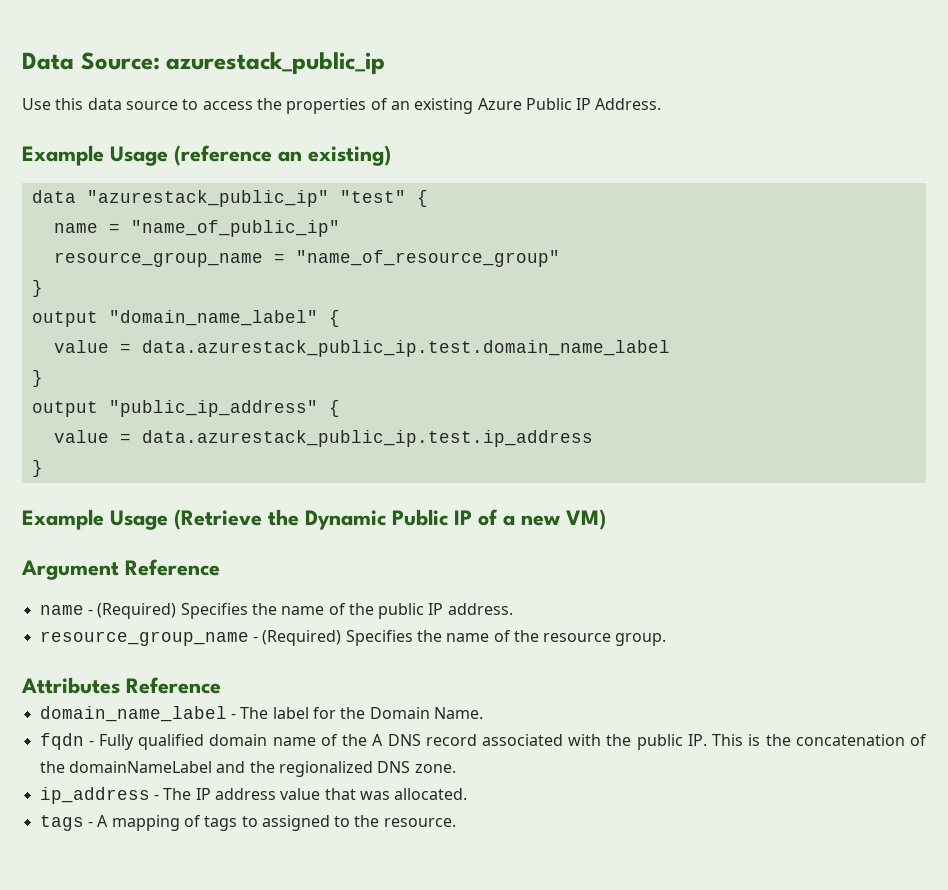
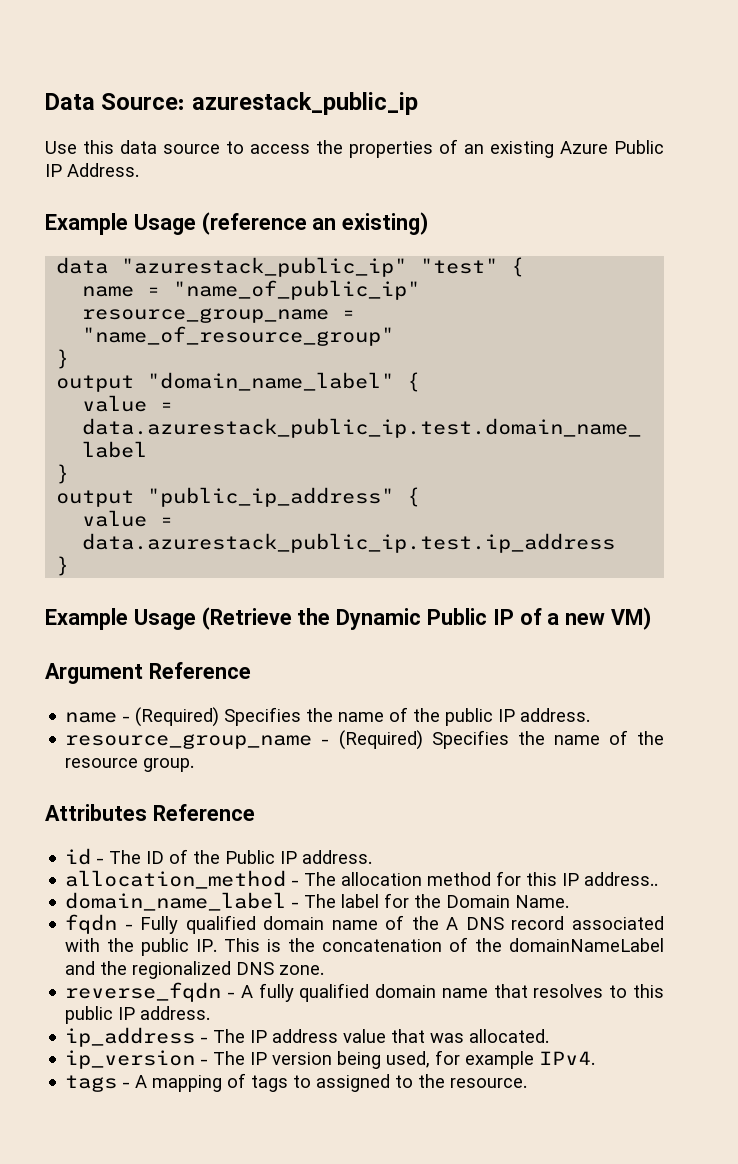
+ id - The ID of the Public IP address.
+ allocation_method - The allocation method for this IP address..
+ reverse_fqdn - A fully qualified domain name that resolves to this public IP address.
+ ip_version - The IP version being used, for example IPv4.

